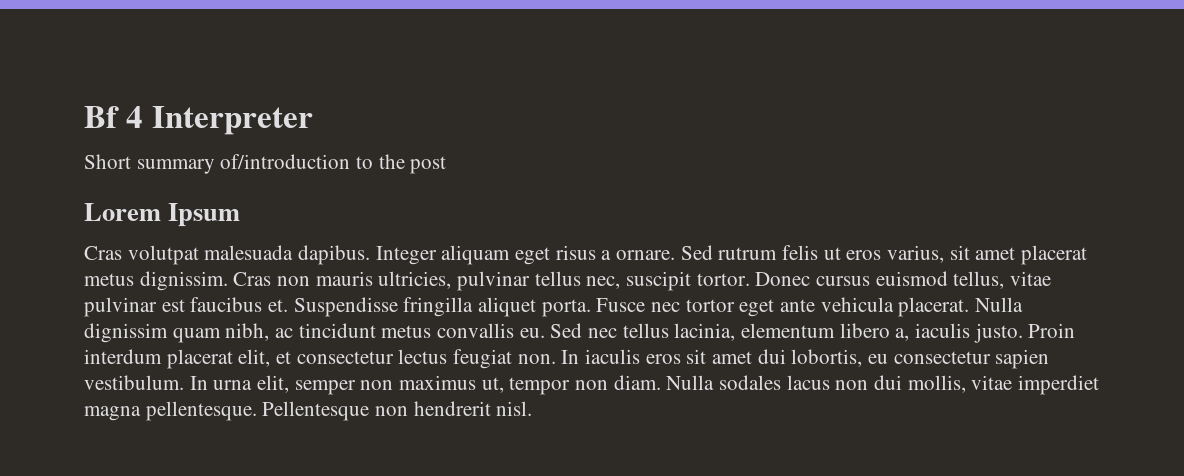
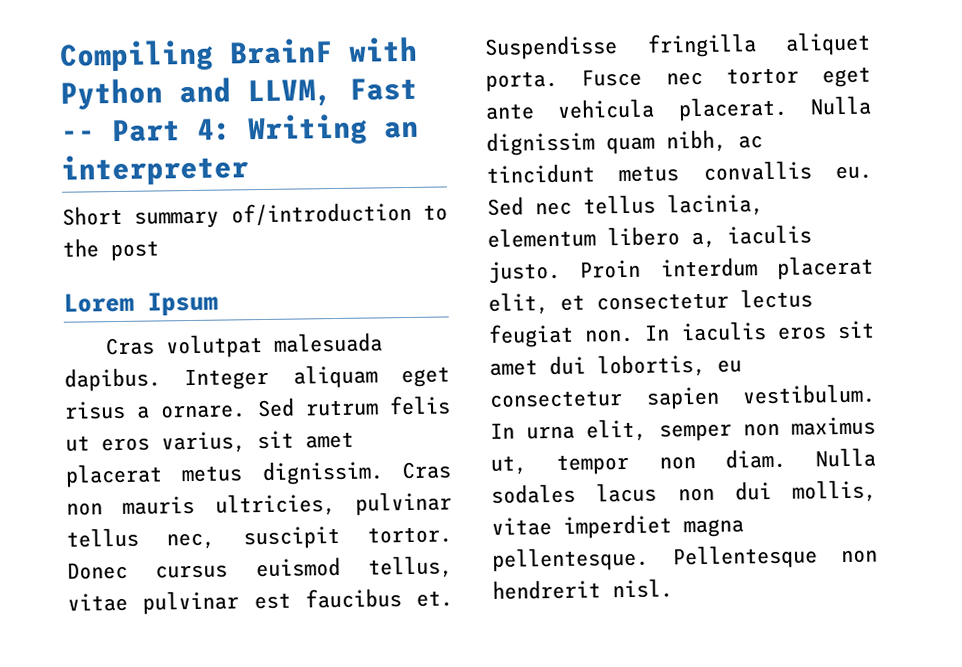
- Bf 4 Interpreter
+ Compiling BrainF with Python and LLVM, Fast -- Part 4: Writing an interpreter

